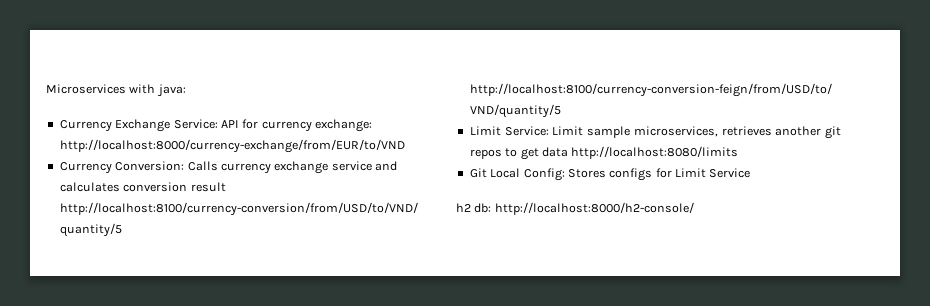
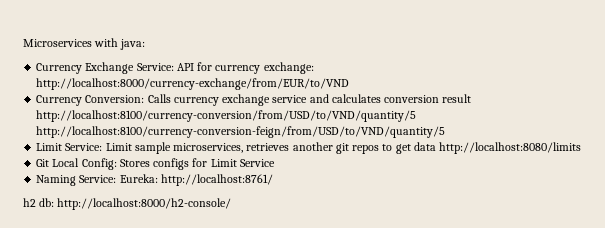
+ Naming Service: Eureka: http://localhost:8761/

